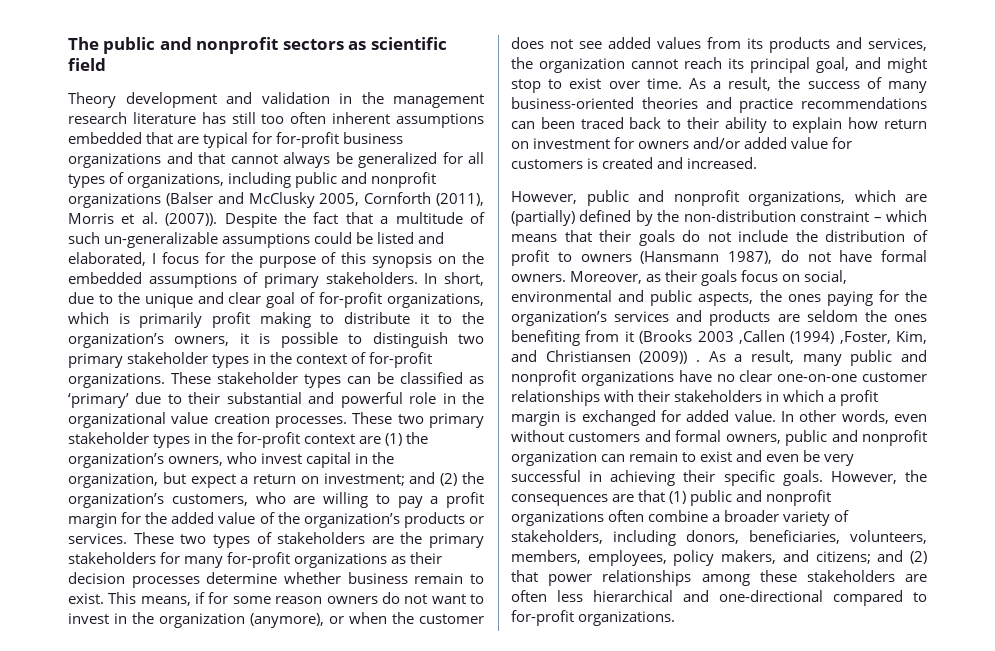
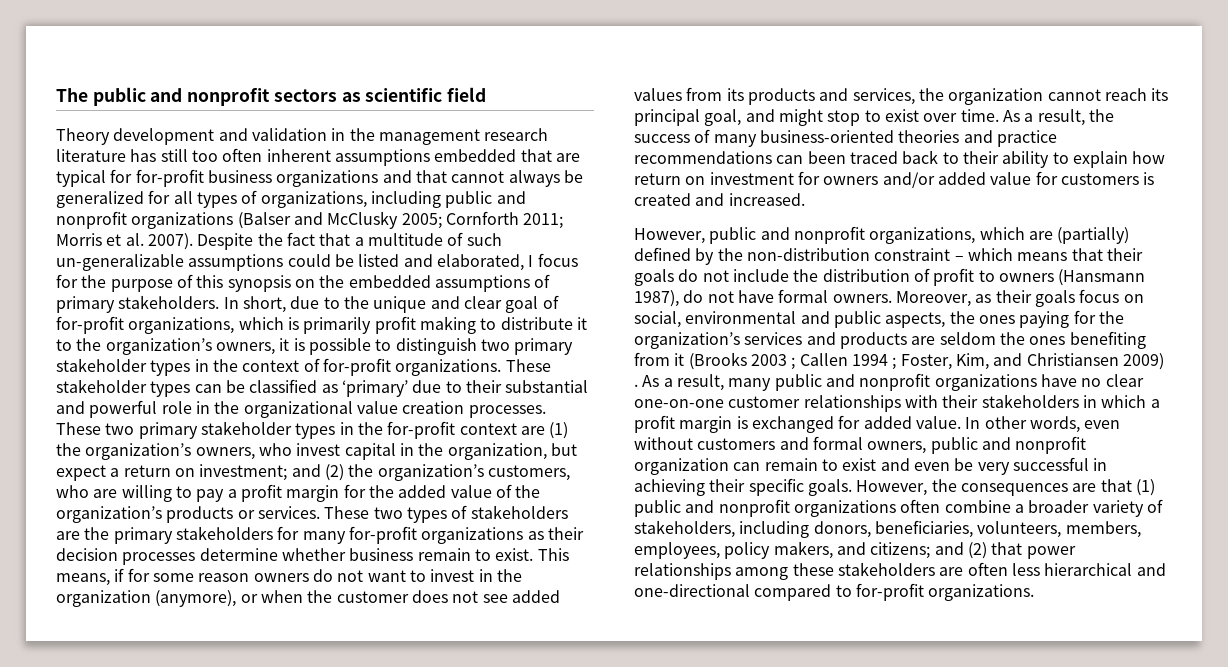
- Theory development and validation in the management research literature has still too often inherent assumptions embedded that are typical for for-profit business organizations and that cannot always be generalized for all types of organizations, including public and nonprofit organizations (Balser and McClusky 2005, Cornforth (2011), Morris et al. (2007)).
+ Theory development and validation in the management research literature has still too often inherent assumptions embedded that are typical for for-profit business organizations and that cannot always be generalized for all types of organizations, including public and nonprofit organizations (Balser and McClusky 2005; Cornforth 2011; Morris et al. 2007).
- Moreover, as their goals focus on social, environmental and public aspects, the ones paying for the organization’s services and products are seldom the ones benefiting from it (Brooks 2003 ,Callen (1994) ,Foster, Kim, and Christiansen (2009)) .
+ Moreover, as their goals focus on social, environmental and public aspects, the ones paying for the organization’s services and products are seldom the ones benefiting from it (Brooks 2003 ; Callen 1994 ; Foster, Kim, and Christiansen 2009) .

